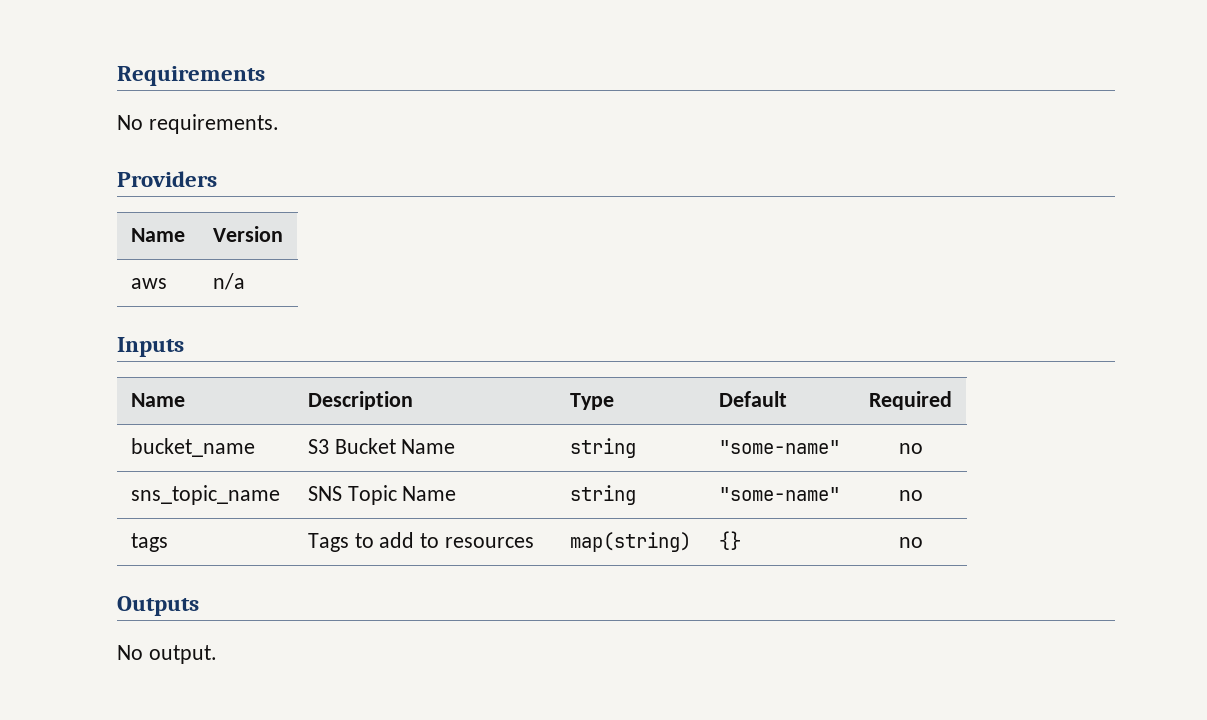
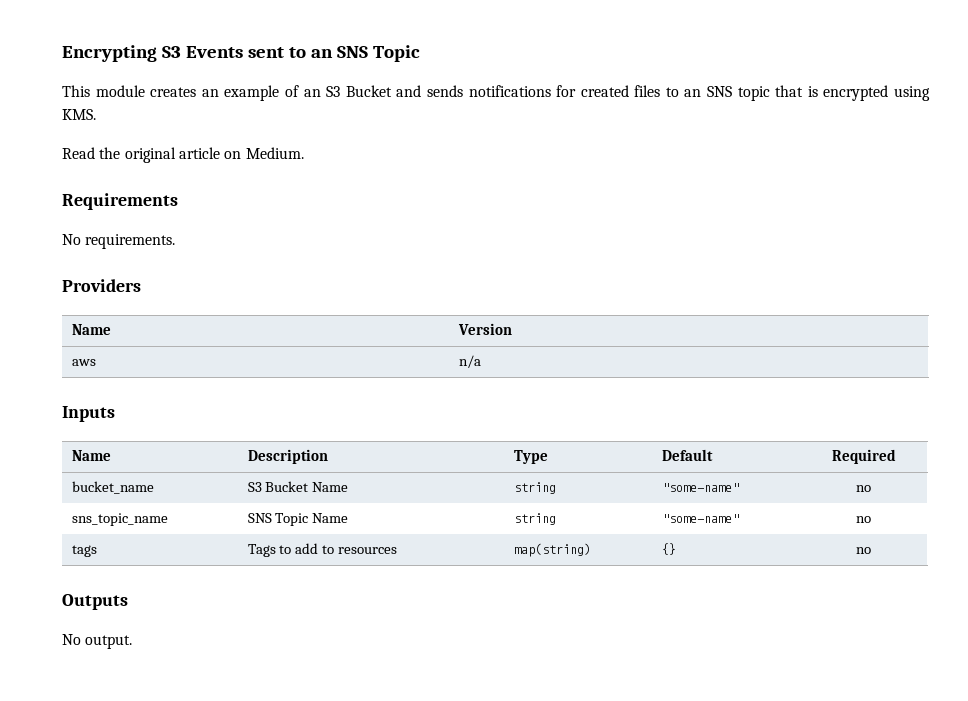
+ Encrypting S3 Events sent to an SNS Topic
+ This module creates an example of an S3 Bucket and sends notifications for created files to an SNS topic that is encrypted using KMS.
+ Read the original article on Medium.

